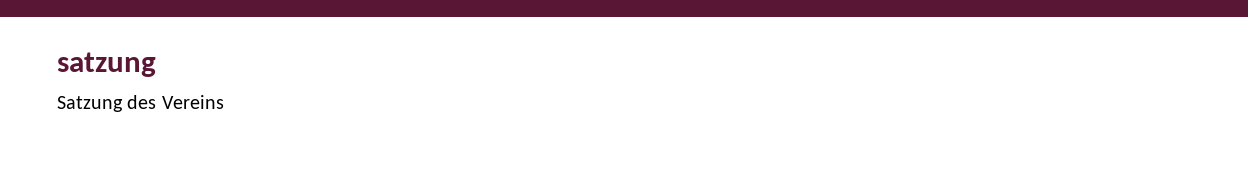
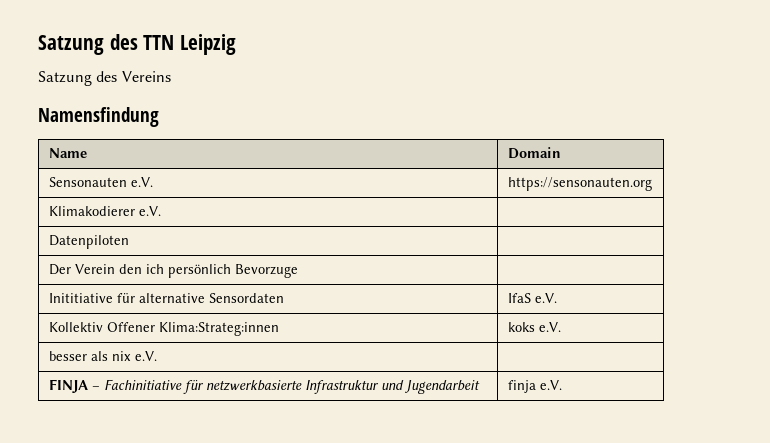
- satzung
+ Satzung des TTN Leipzig
+ Namensfindung
+ Name | Domain
+ Sensonauten e.V. | https://sensonauten.org
+ Klimakodierer e.V. |
+ Datenpiloten |
+ Der Verein den ich persönlich Bevorzuge |
+ Inititiative für alternative Sensordaten | IfaS e.V.
+ Kollektiv Offener Klima:Strateg:innen | koks e.V.
+ besser als nix e.V. |
+ FINJA – Fachinitiative für netzwerkbasierte Infrastruktur und Jugendarbeit | finja e.V.

